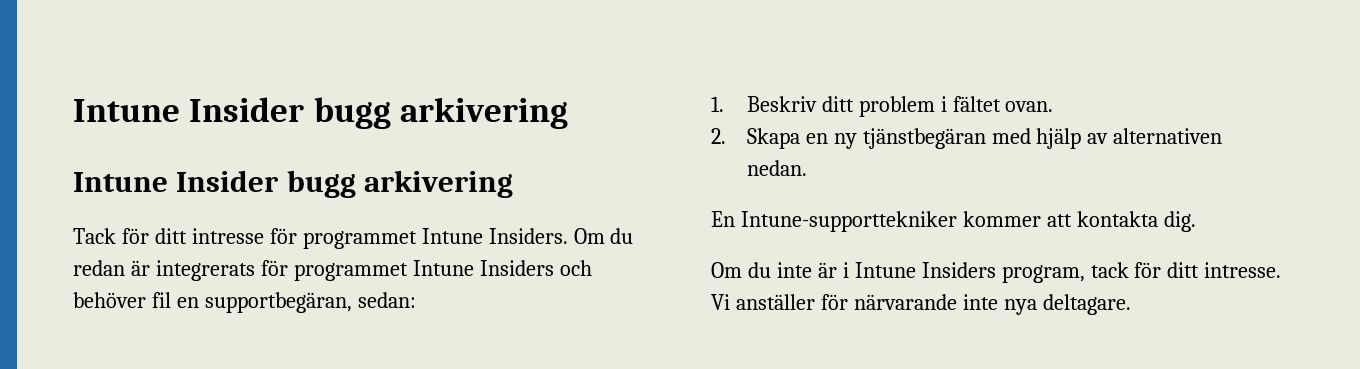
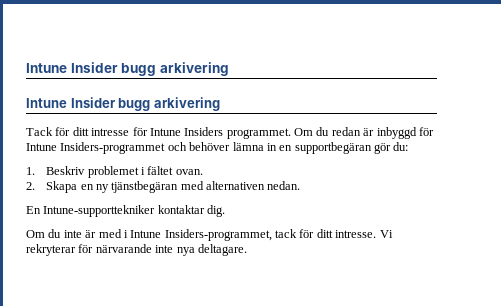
- Tack för ditt intresse för programmet Intune Insiders.
+ Tack för ditt intresse för Intune Insiders programmet.
- Om du redan är integrerats för programmet Intune Insiders och behöver fil en supportbegäran, sedan:
+ Om du redan är inbyggd för Intune Insiders-programmet och behöver lämna in en supportbegäran gör du:
- 1. Beskriv ditt problem i fältet ovan.
+ 1. Beskriv problemet i fältet ovan.
- 2. Skapa en ny tjänstbegäran med hjälp av alternativen nedan.
+ 2. Skapa en ny tjänstbegäran med alternativen nedan.
- En Intune-supporttekniker kommer att kontakta dig.
+ En Intune-supporttekniker kontaktar dig.
- Om du inte är i Intune Insiders program, tack för ditt intresse.
+ Om du inte är med i Intune Insiders-programmet, tack för ditt intresse.
- Vi anställer för närvarande inte nya deltagare.
+ Vi rekryterar för närvarande inte nya deltagare.

